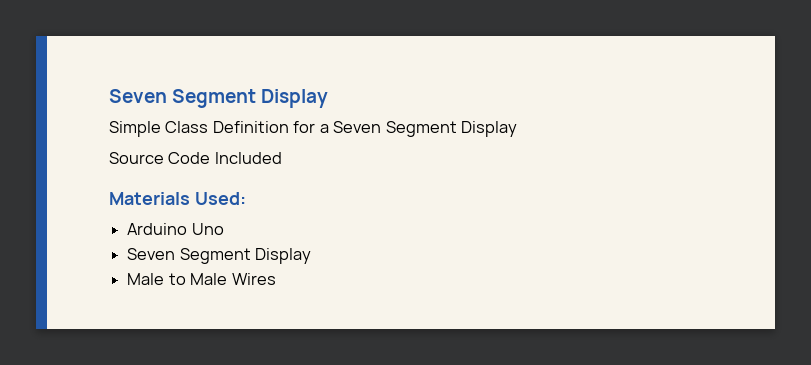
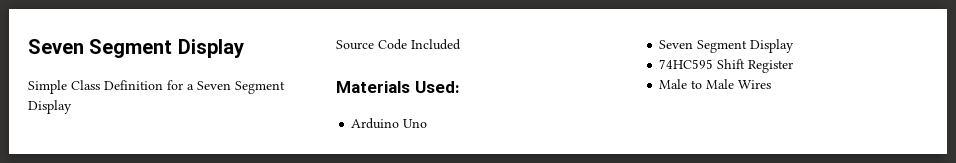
+ 74HC595 Shift Register

